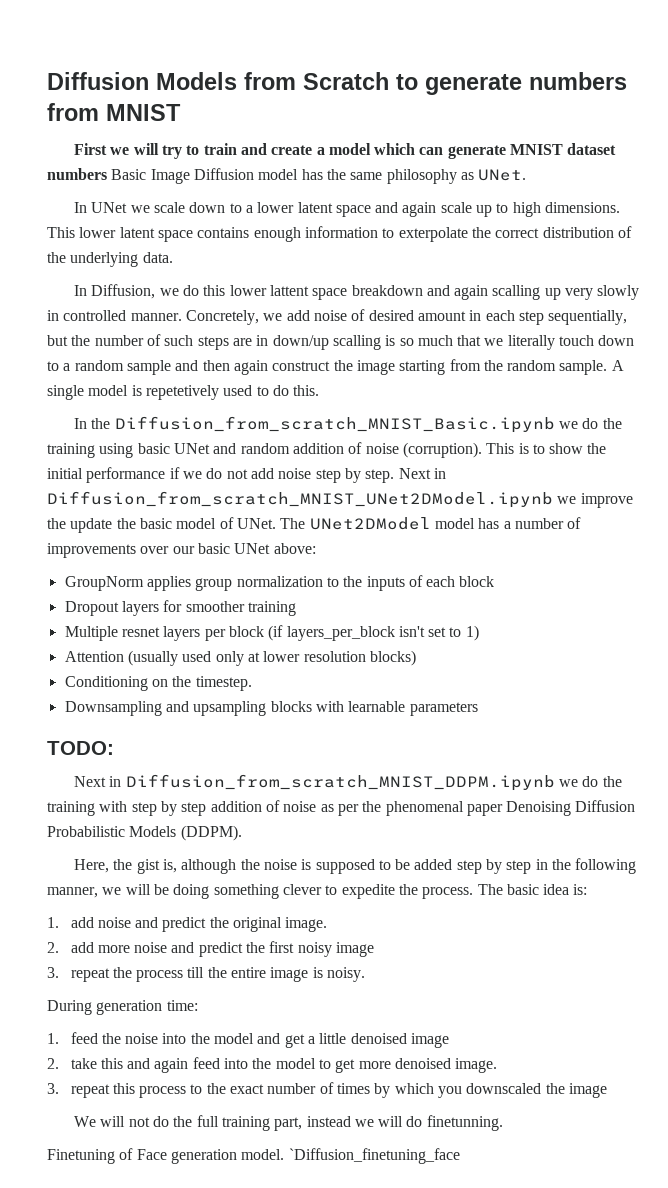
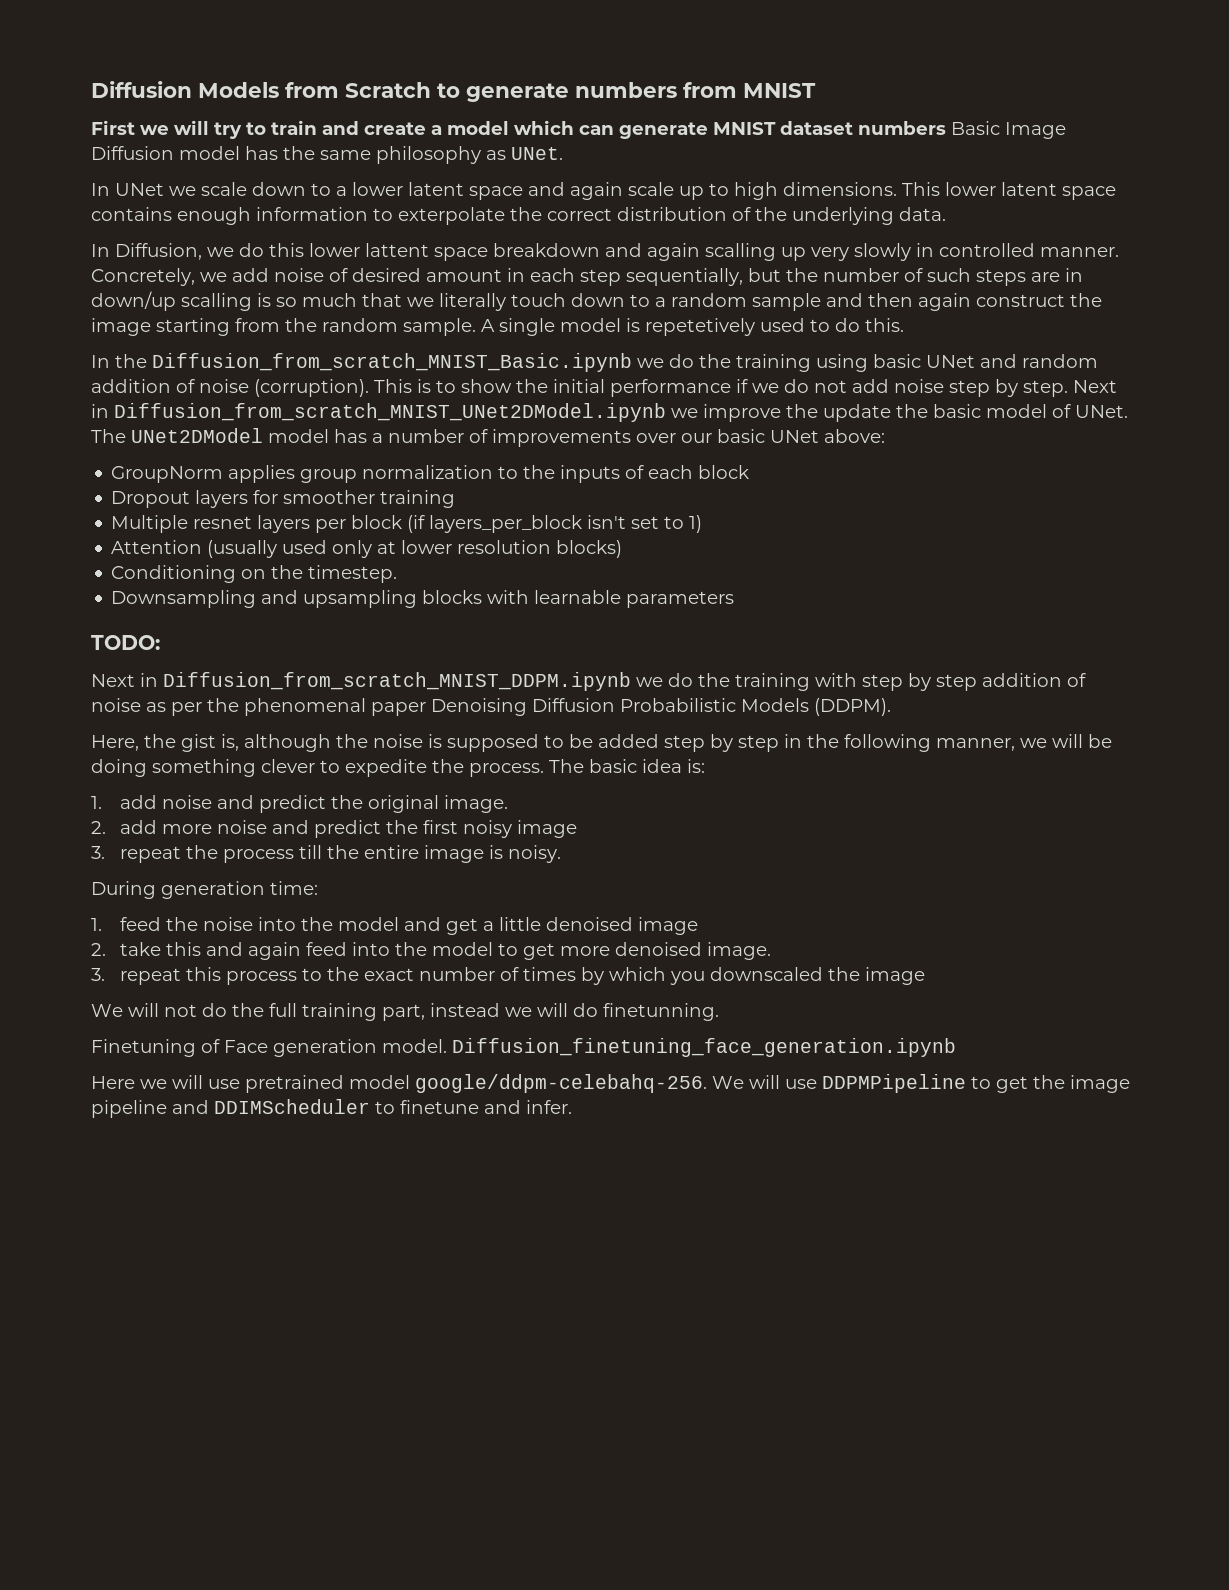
- `Diffusion_finetuning_face
+ Diffusion_finetuning_face_generation.ipynb
+ Here we will use pretrained model google/ddpm-celebahq-256. We will use DDPMPipeline to get the image pipeline and DDIMScheduler to finetune and infer.

